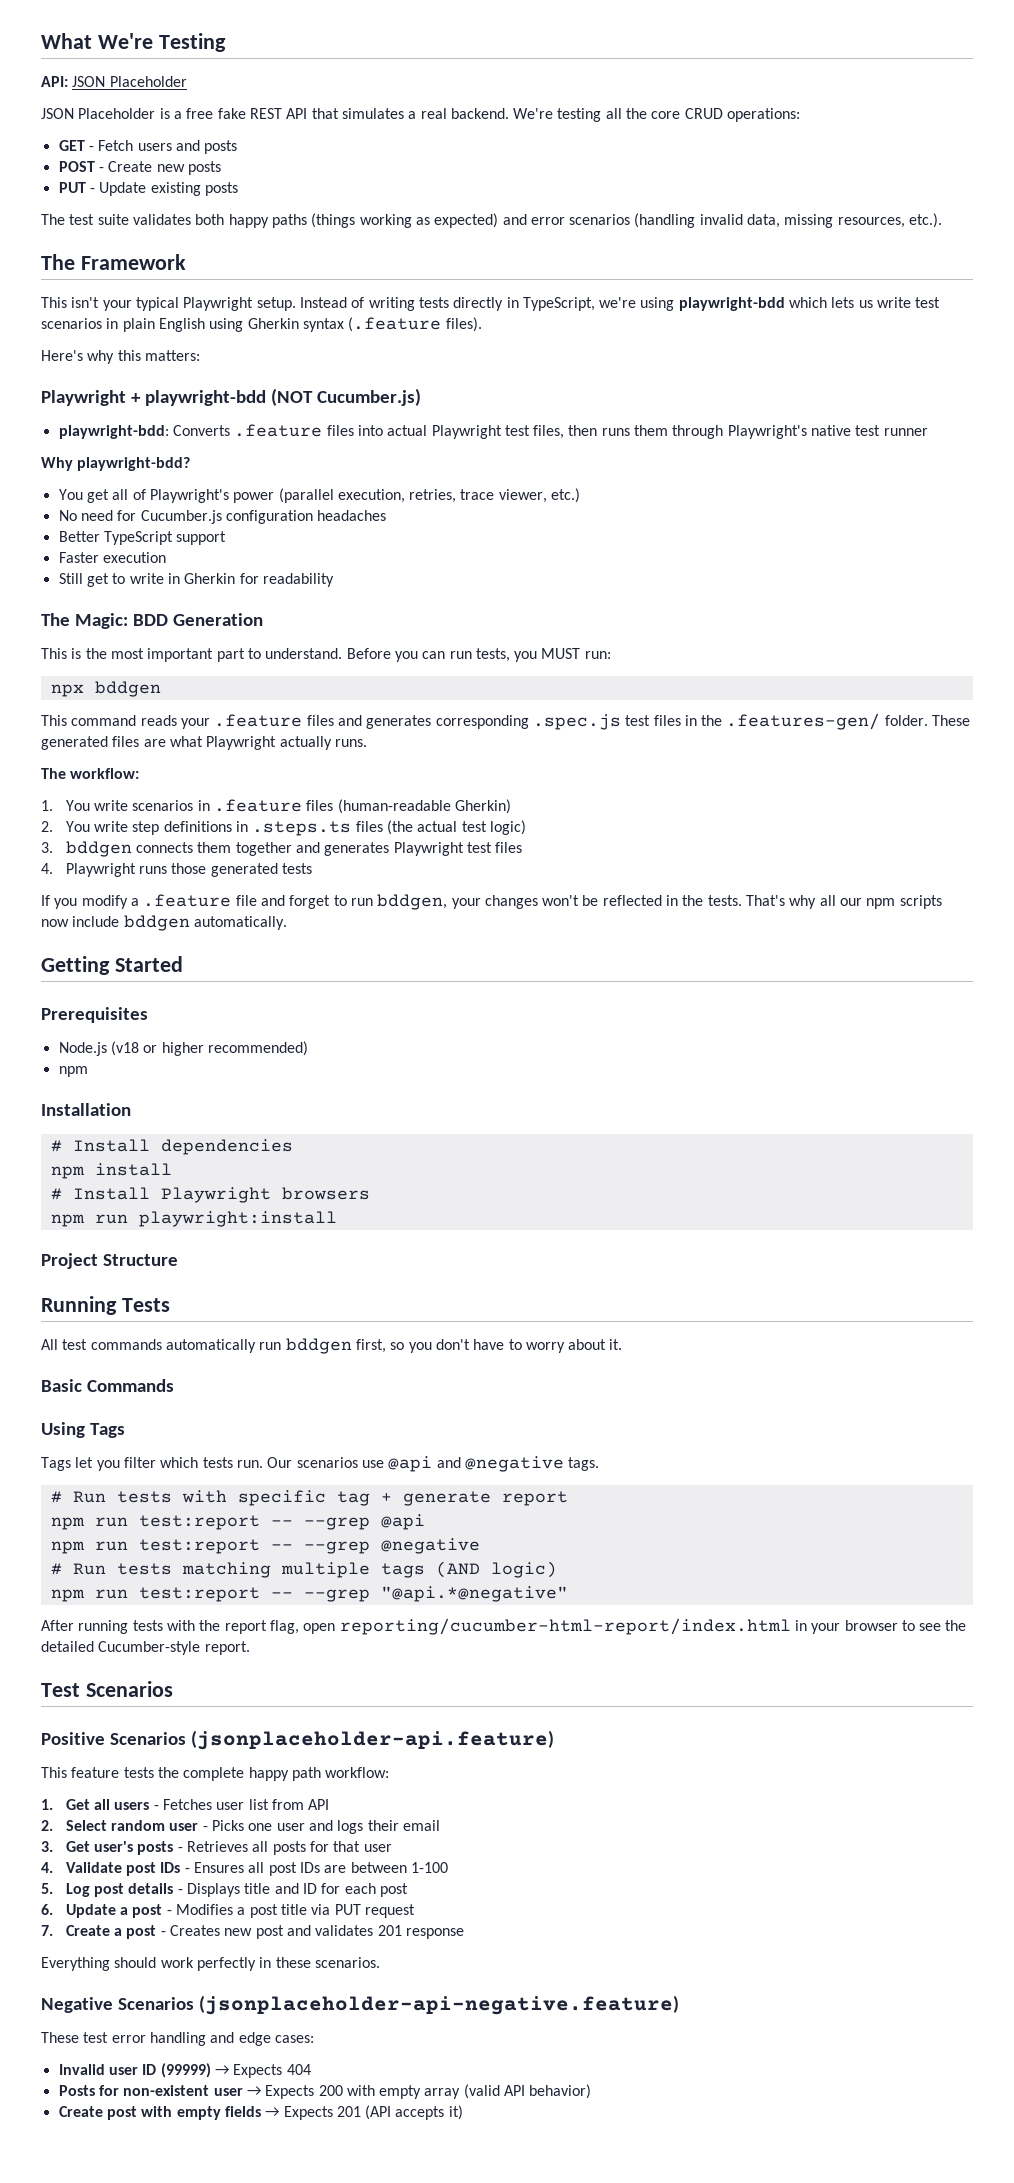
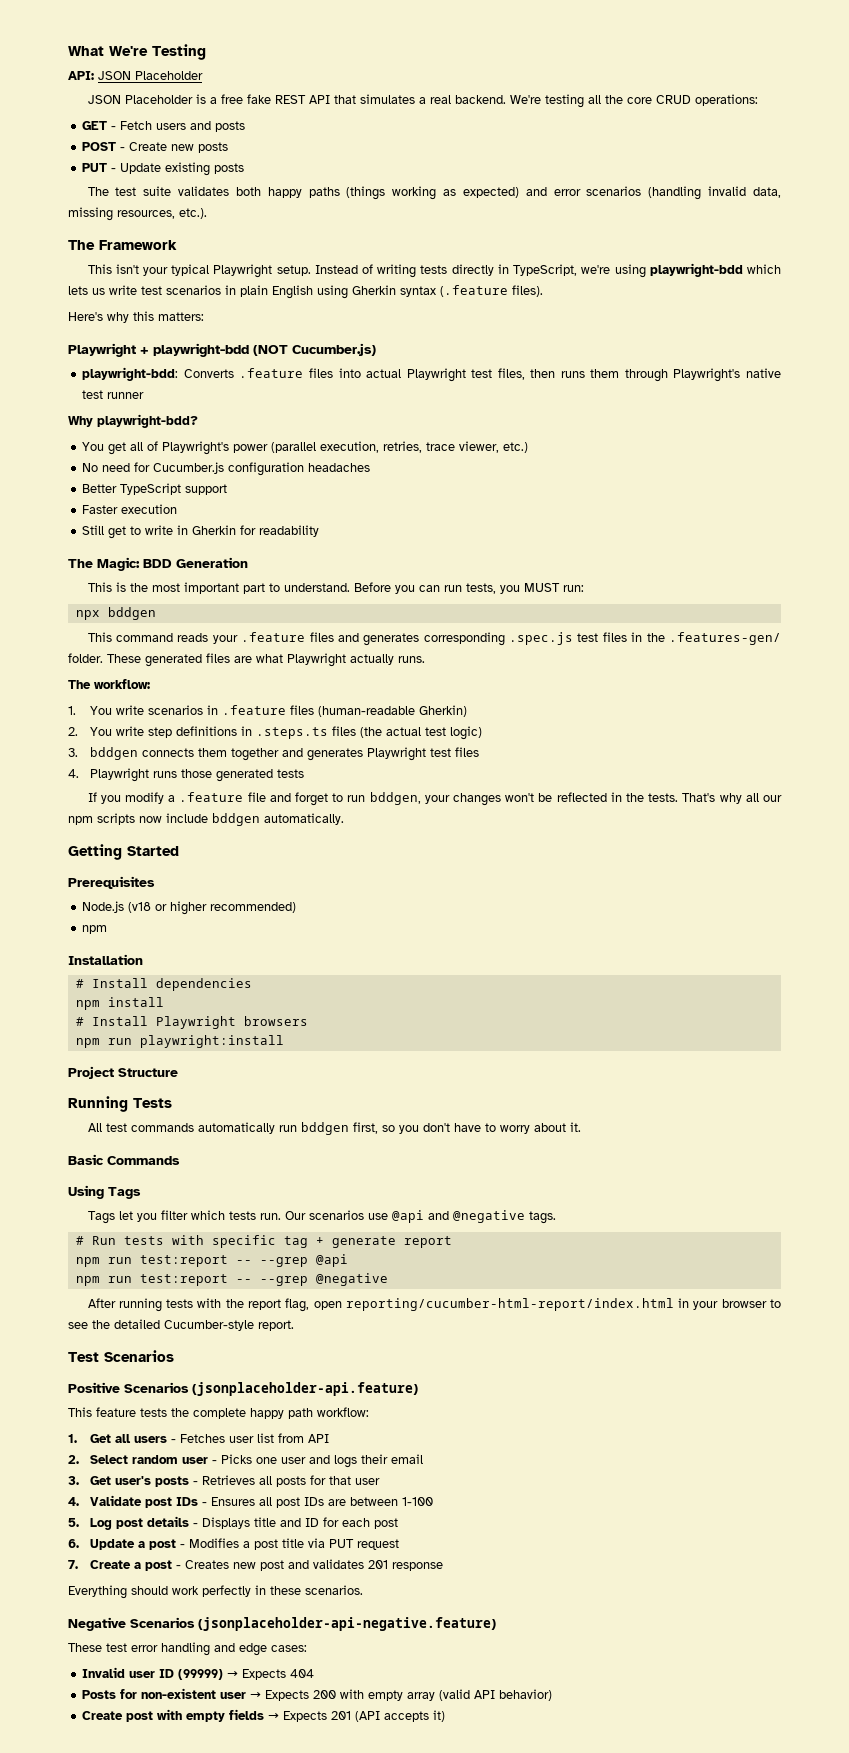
- # Run tests matching multiple tags (AND logic)
- npm run test:report -- --grep "@api.*@negative"

